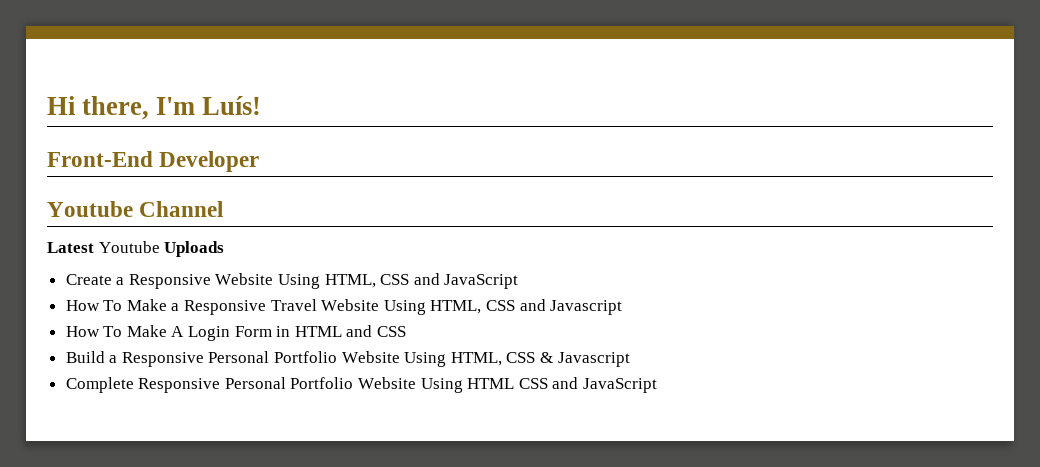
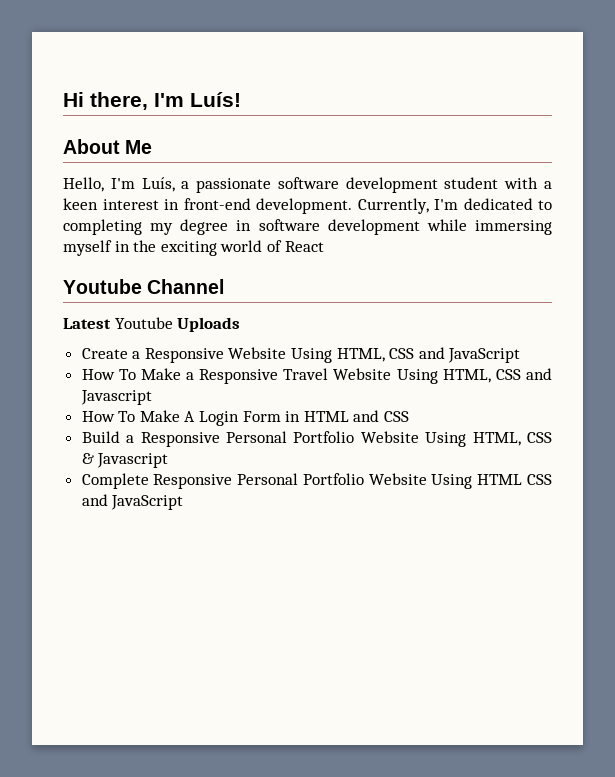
- Front-End Developer
+ About Me
+ Hello, I'm Luís, a passionate software development student with a keen interest in front-end development. Currently, I'm dedicated to completing my degree in software development while immersing myself in the exciting world of React

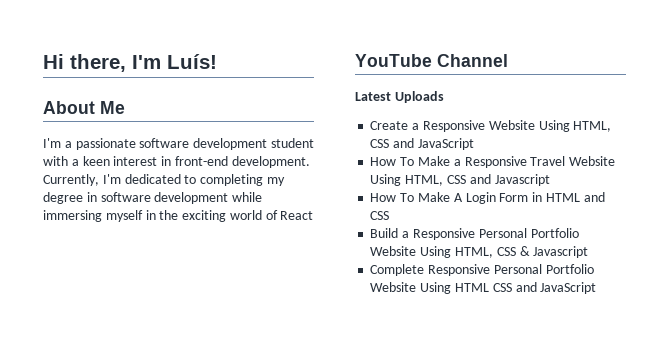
- Hello, I'm Luís, a passionate software development student with a keen interest in front-end development.
+ I'm a passionate software development student with a keen interest in front-end development.
- Youtube Channel
+ YouTube Channel
- Latest Youtube Uploads
+ Latest Uploads

